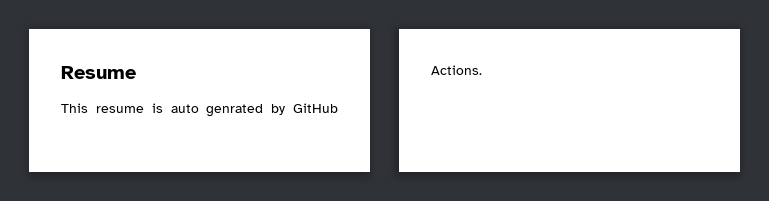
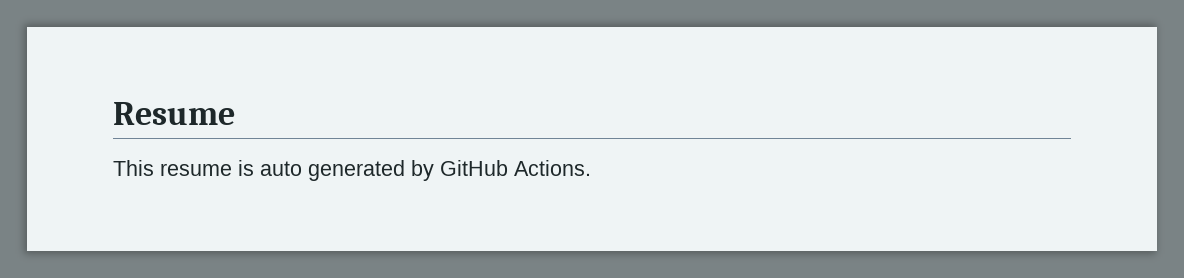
- This resume is auto genrated by GitHub Actions.
+ This resume is auto generated by GitHub Actions.

